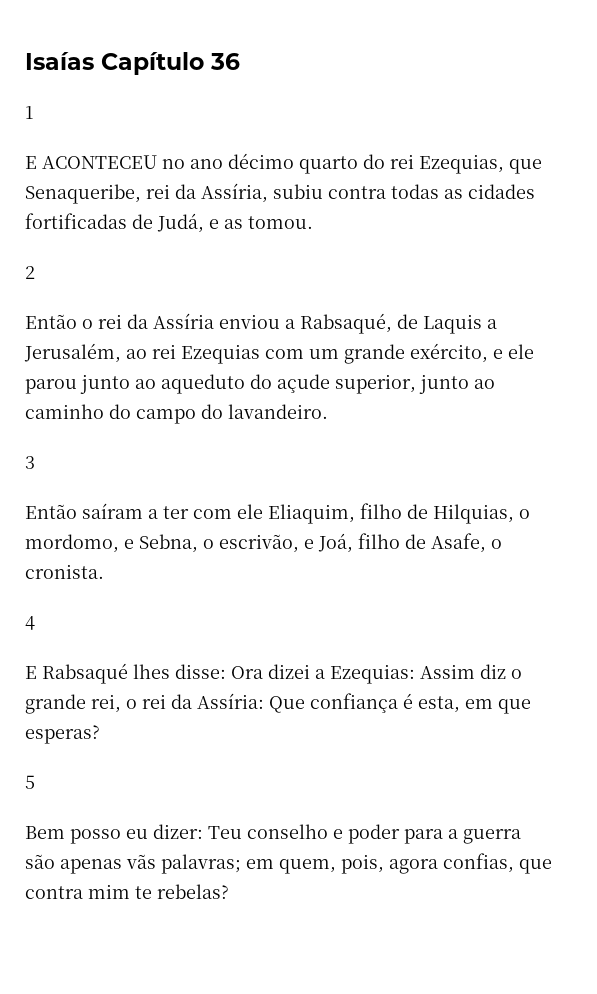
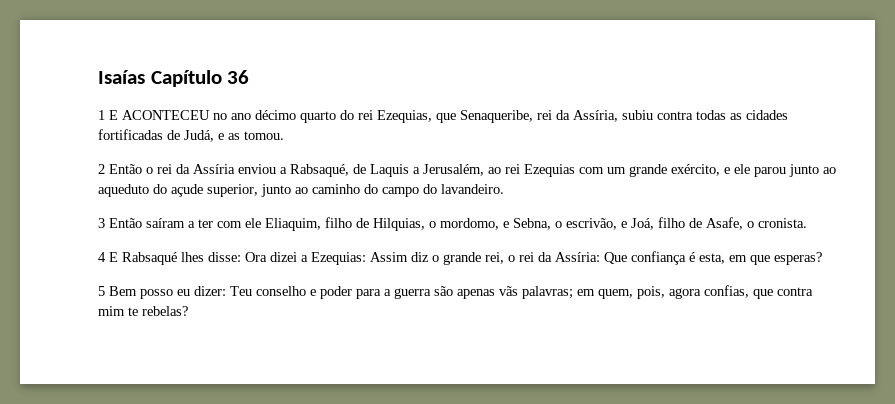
- 1
- E ACONTECEU no ano décimo quarto do rei Ezequias, que Senaqueribe, rei da Assíria, subiu contra todas as cidades fortificadas de Judá, e as tomou.
+ 1 E ACONTECEU no ano décimo quarto do rei Ezequias, que Senaqueribe, rei da Assíria, subiu contra todas as cidades fortificadas de Judá, e as tomou.
- 2
- Então o rei da Assíria enviou a Rabsaqué, de Laquis a Jerusalém, ao rei Ezequias com um grande exército, e ele parou junto ao aqueduto do açude superior, junto ao caminho do campo do lavandeiro.
+ 2 Então o rei da Assíria enviou a Rabsaqué, de Laquis a Jerusalém, ao rei Ezequias com um grande exército, e ele parou junto ao aqueduto do açude superior, junto ao caminho do campo do lavandeiro.
- 3
- Então saíram a ter com ele Eliaquim, filho de Hilquias, o mordomo, e Sebna, o escrivão, e Joá, filho de Asafe, o cronista.
+ 3 Então saíram a ter com ele Eliaquim, filho de Hilquias, o mordomo, e Sebna, o escrivão, e Joá, filho de Asafe, o cronista.
- 4
- E Rabsaqué lhes disse: Ora dizei a Ezequias: Assim diz o grande rei, o rei da Assíria: Que confiança é esta, em que esperas?
+ 4 E Rabsaqué lhes disse: Ora dizei a Ezequias: Assim diz o grande rei, o rei da Assíria: Que confiança é esta, em que esperas?
- 5
- Bem posso eu dizer: Teu conselho e poder para a guerra são apenas vãs palavras; em quem, pois, agora confias, que contra mim te rebelas?
+ 5 Bem posso eu dizer: Teu conselho e poder para a guerra são apenas vãs palavras; em quem, pois, agora confias, que contra mim te rebelas?

